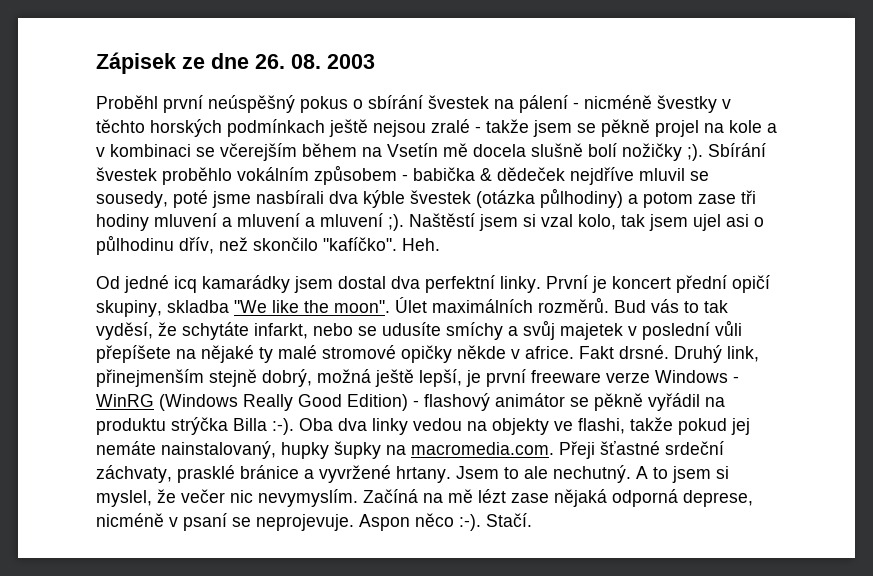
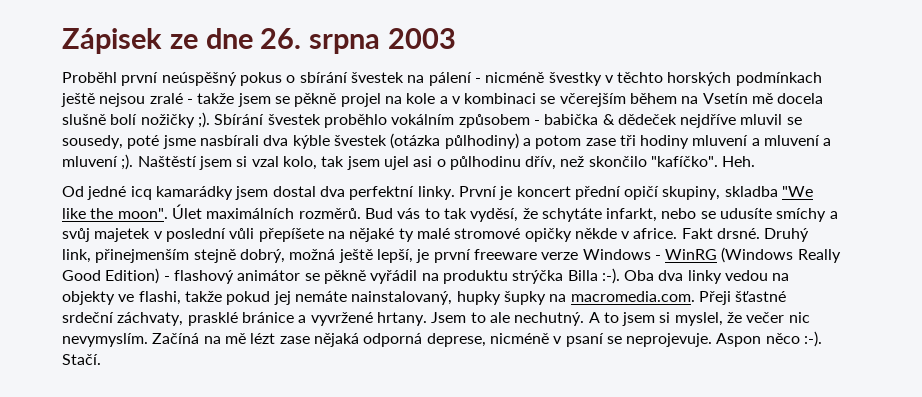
- Zápisek ze dne 26. 08. 2003
+ Zápisek ze dne 26. srpna 2003

